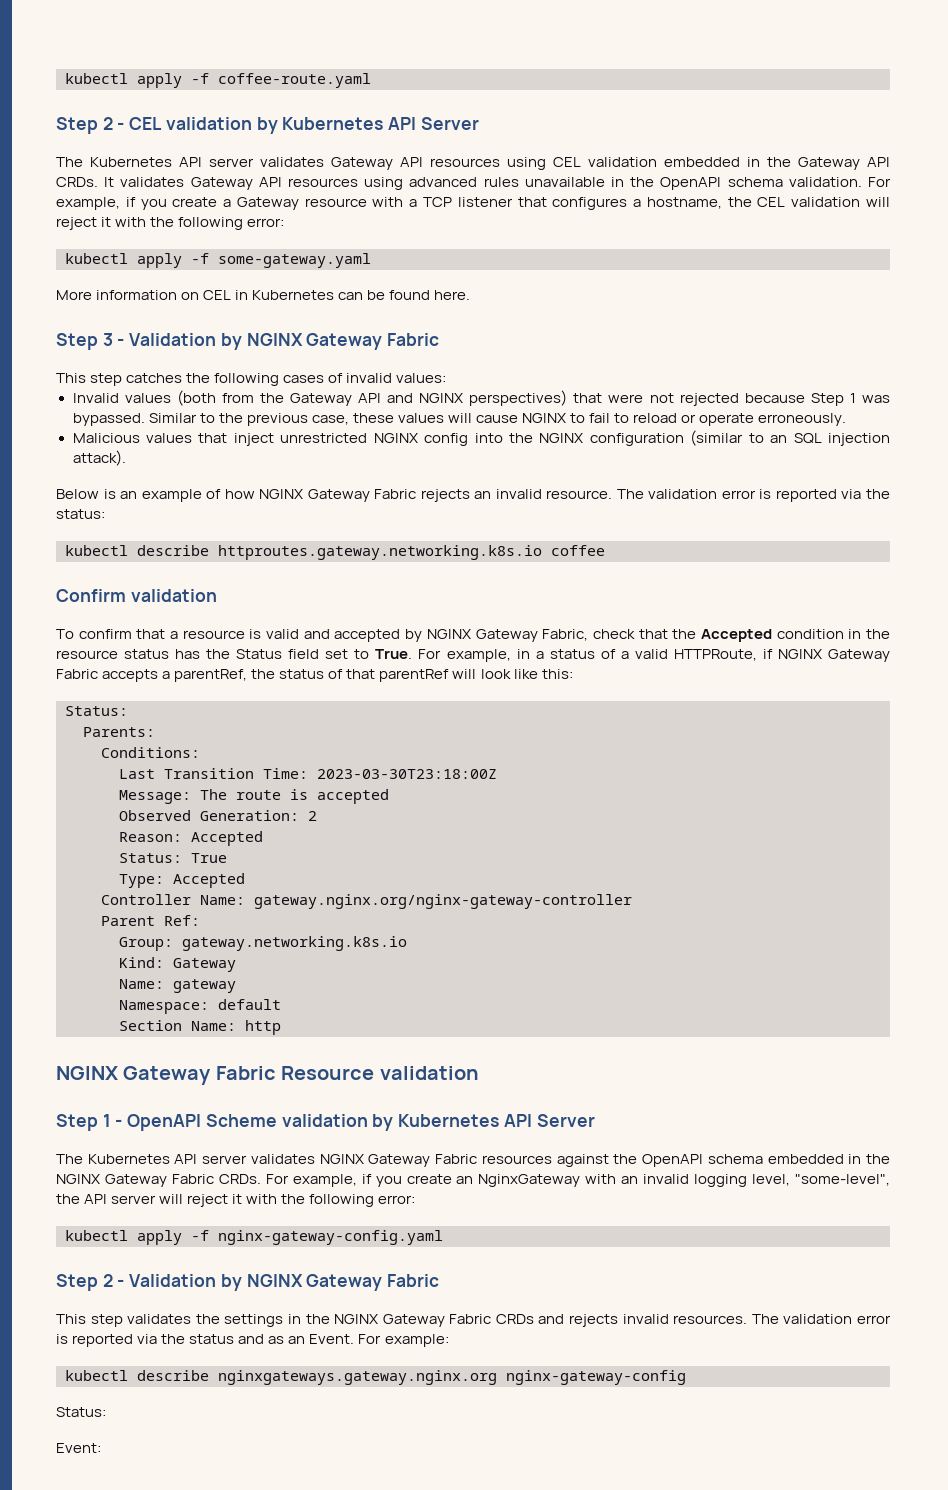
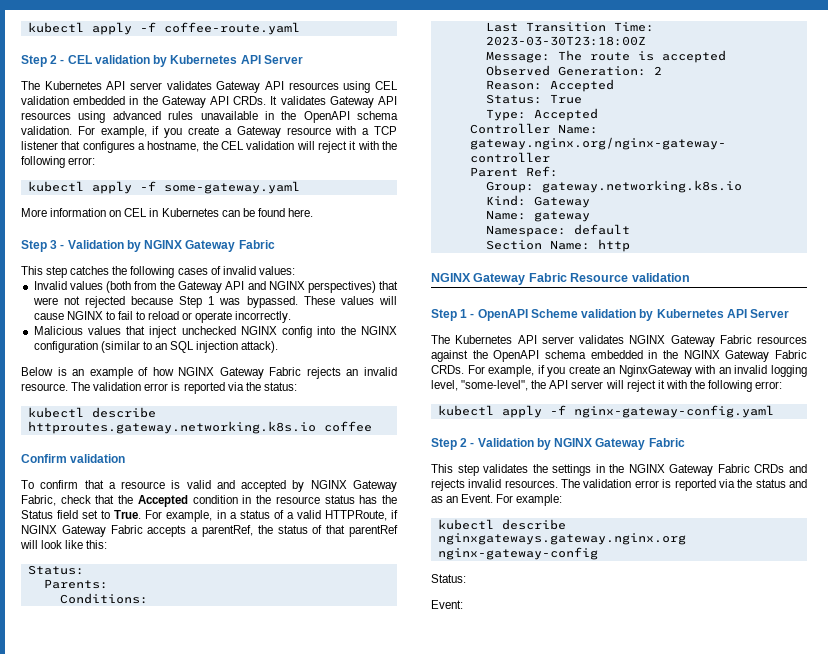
- Similar to the previous case, these values will cause NGINX to fail to reload or operate erroneously.
+ These values will cause NGINX to fail to reload or operate incorrectly.
- Malicious values that inject unrestricted NGINX config into the NGINX configuration (similar to an SQL injection attack).
+ Malicious values that inject unchecked NGINX config into the NGINX configuration (similar to an SQL injection attack).

